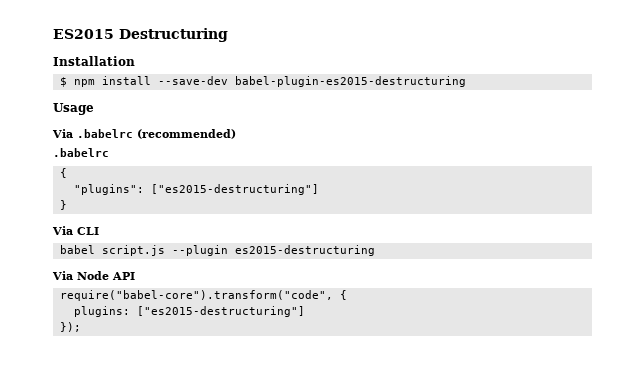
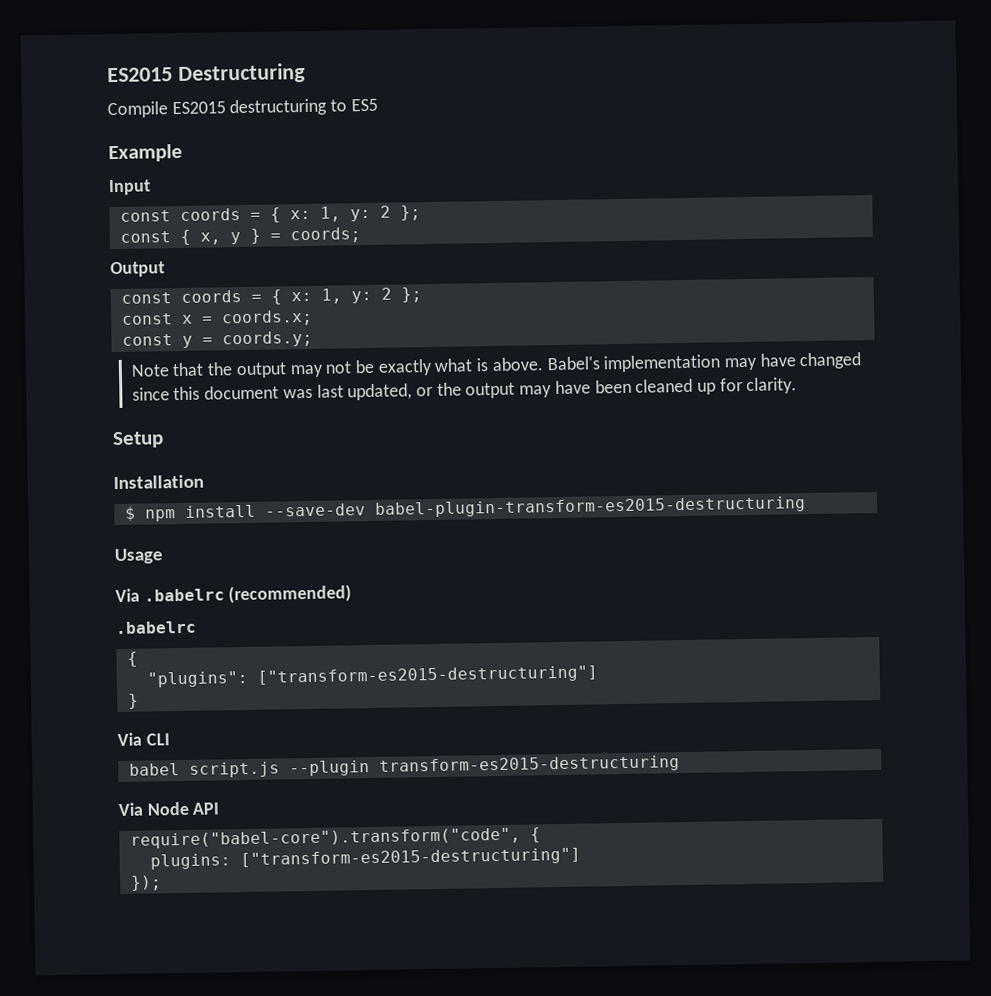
+ Compile ES2015 destructuring to ES5
+ Example
+ Input
+ const coords = { x: 1, y: 2 };
+ const { x, y } = coords;
+ Output
+ const coords = { x: 1, y: 2 };
+ const x = coords.x;
+ const y = coords.y;
+ Note that the output may not be exactly what is above. Babel's implementation may have changed since this document was last updated, or the output may have been cleaned up for clarity.
+ Setup
- $ npm install --save-dev babel-plugin-es2015-destructuring
+ $ npm install --save-dev babel-plugin-transform-es2015-destructuring
- "plugins": ["es2015-destructuring"]
+ "plugins": ["transform-es2015-destructuring"]
- babel script.js --plugin es2015-destructuring
+ babel script.js --plugin transform-es2015-destructuring
- plugins: ["es2015-destructuring"]
+ plugins: ["transform-es2015-destructuring"]

